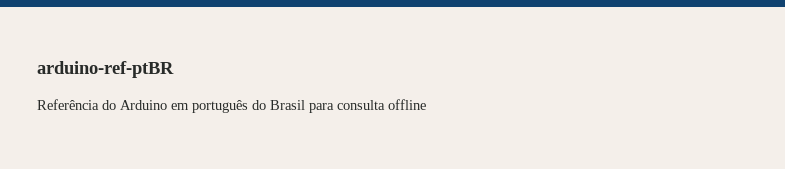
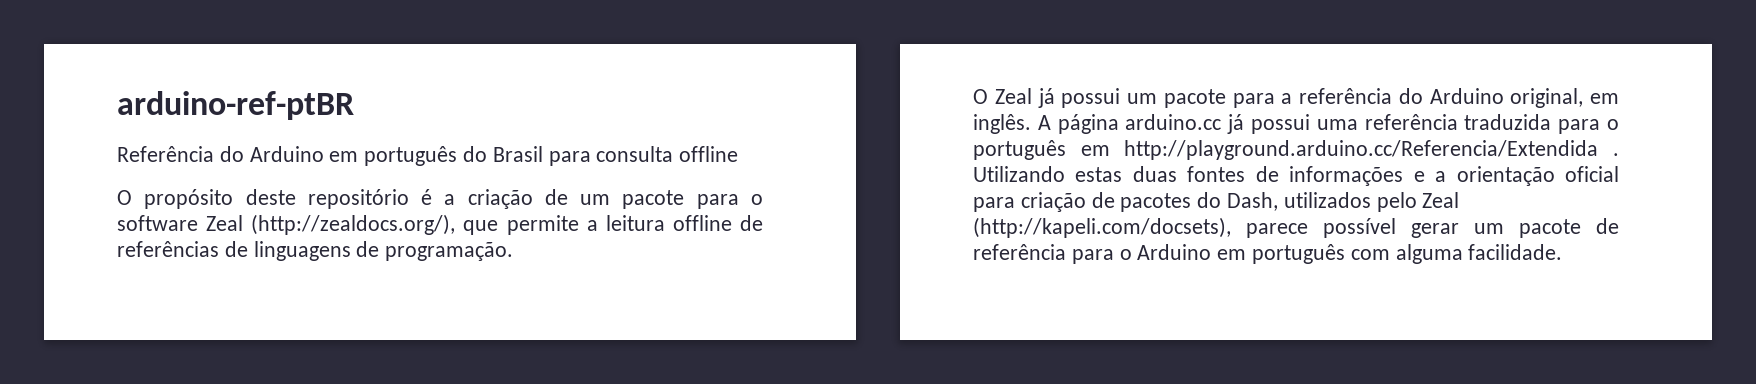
+ O propósito deste repositório é a criação de um pacote para o software Zeal (http://zealdocs.org/), que permite a leitura offline de referências de linguagens de programação.
+ O Zeal já possui um pacote para a referência do Arduino original, em inglês. A página arduino.cc já possui uma referência traduzida para o português em http://playground.arduino.cc/Referencia/Extendida . Utilizando estas duas fontes de informações e a orientação oficial para criação de pacotes do Dash, utilizados pelo Zeal (http://kapeli.com/docsets), parece possível gerar um pacote de referência para o Arduino em português com alguma facilidade.

